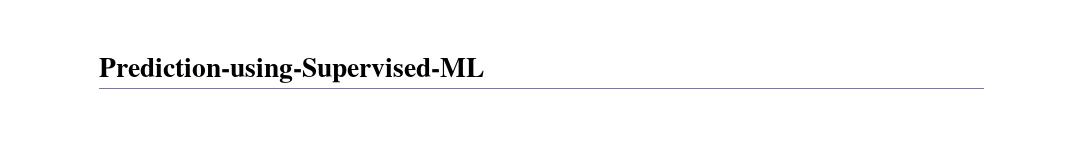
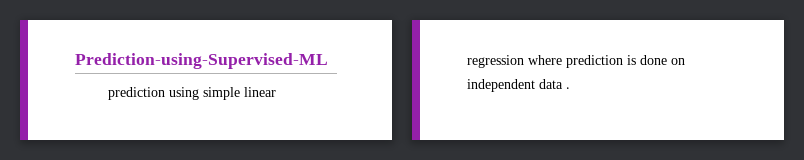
+ prediction using simple linear regression where prediction is done on independent data .

